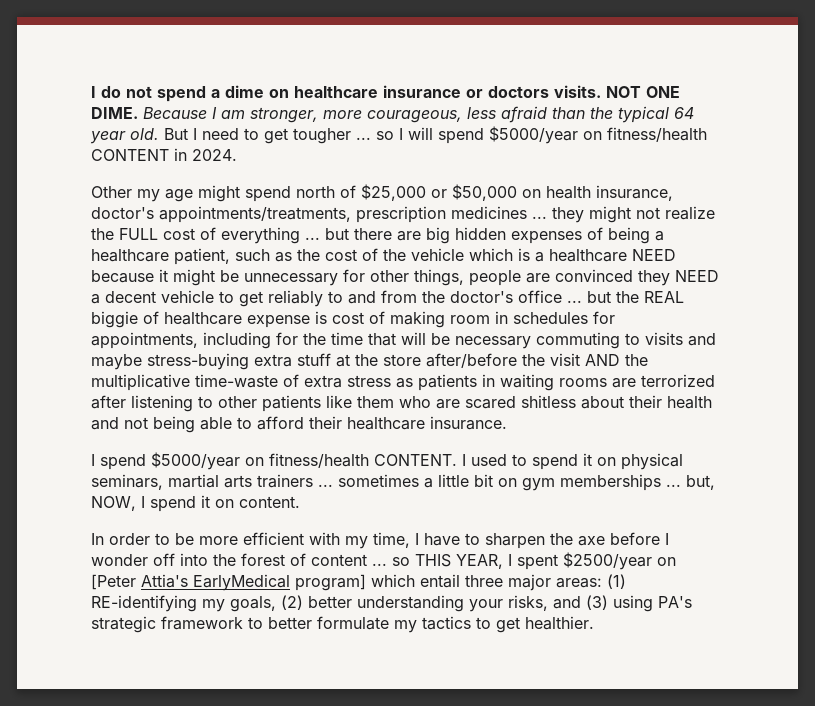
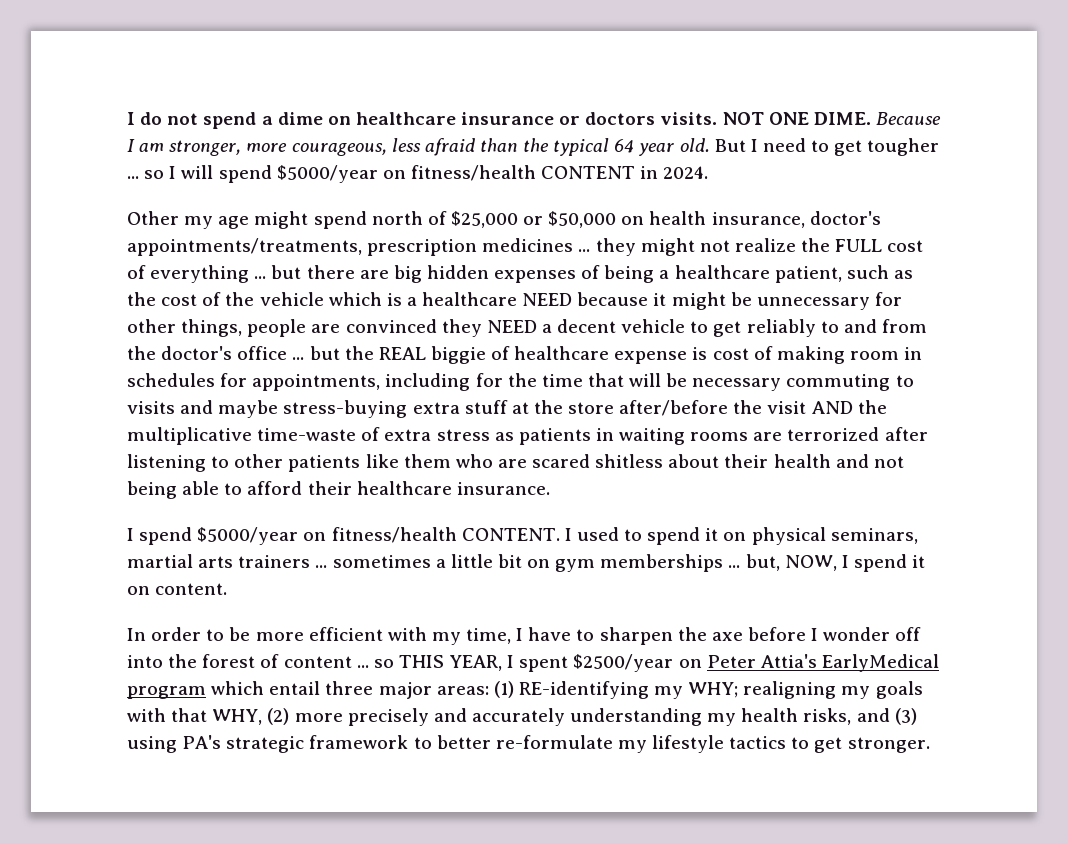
- In order to be more efficient with my time, I have to sharpen the axe before I wonder off into the forest of content ... so THIS YEAR, I spent $2500/year on [Peter Attia's EarlyMedical program] which entail three major areas: (1) RE-identifying my goals, (2) better understanding your risks, and (3) using PA's strategic framework to better formulate my tactics to get healthier.
+ In order to be more efficient with my time, I have to sharpen the axe before I wonder off into the forest of content ... so THIS YEAR, I spent $2500/year on Peter Attia's EarlyMedical program which entail three major areas: (1) RE-identifying my WHY; realigning my goals with that WHY, (2) more precisely and accurately understanding my health risks, and (3) using PA's strategic framework to better re-formulate my lifestyle tactics to get stronger.

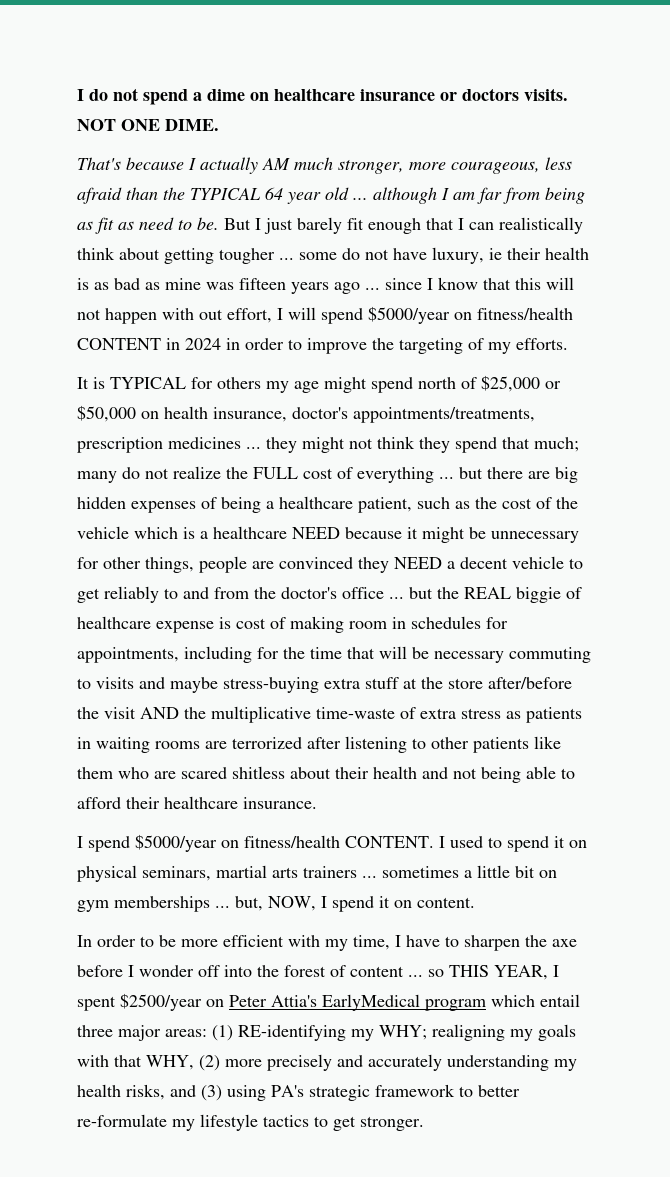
- NOT ONE DIME. Because I am stronger, more courageous, less afraid than the typical 64 year old. But I need to get tougher ... so I will spend $5000/year on fitness/health CONTENT in 2024.
- Other my age might spend north of $25,000 or $50,000 on health insurance, doctor's appointments/treatments, prescription medicines ... they might not realize the FULL cost of everything ... but there are big hidden expenses of being a healthcare patient, such as the cost of the vehicle which is a healthcare NEED because it might be unnecessary for other things, people are convinced they NEED a decent vehicle to get reliably to and from the doctor's office ... but the REAL biggie of healthcare expense is cost of making room in schedules for appointments, including for the time that will be necessary commuting to visits and maybe stress-buying extra stuff at the store after/before the visit AND the multiplicative time-waste of extra stress as patients in waiting rooms are terrorized after listening to other patients like them who are scared shitless about their health and not being able to afford their healthcare insurance.
+ NOT ONE DIME.
+ That's because I actually AM much stronger, more courageous, less afraid than the TYPICAL 64 year old ... although I am far from being as fit as need to be. But I just barely fit enough that I can realistically think about getting tougher ... some do not have luxury, ie their health is as bad as mine was fifteen years ago ... since I know that this will not happen with out effort, I will spend $5000/year on fitness/health CONTENT in 2024 in order to improve the targeting of my efforts.
+ It is TYPICAL for others my age might spend north of $25,000 or $50,000 on health insurance, doctor's appointments/treatments, prescription medicines ... they might not think they spend that much; many do not realize the FULL cost of everything ... but there are big hidden expenses of being a healthcare patient, such as the cost of the vehicle which is a healthcare NEED because it might be unnecessary for other things, people are convinced they NEED a decent vehicle to get reliably to and from the doctor's office ... but the REAL biggie of healthcare expense is cost of making room in schedules for appointments, including for the time that will be necessary commuting to visits and maybe stress-buying extra stuff at the store after/before the visit AND the multiplicative time-waste of extra stress as patients in waiting rooms are terrorized after listening to other patients like them who are scared shitless about their health and not being able to afford their healthcare insurance.

